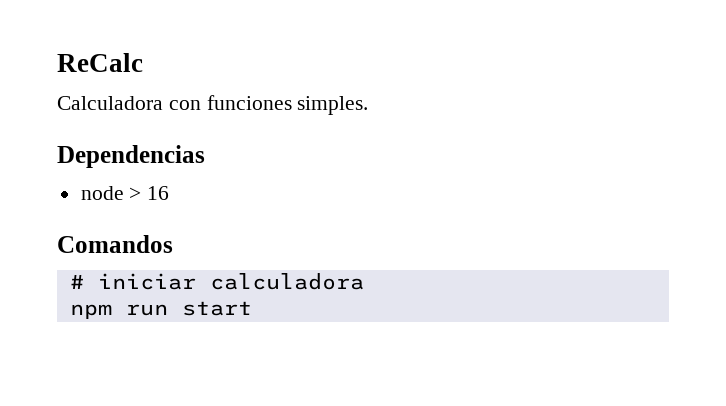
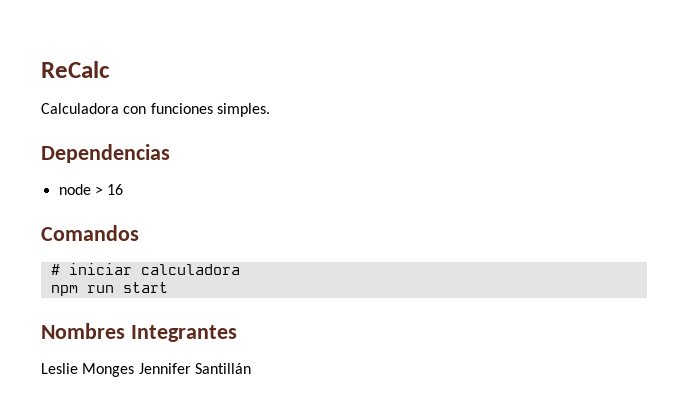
+ Nombres Integrantes
+ Leslie Monges Jennifer Santillán

